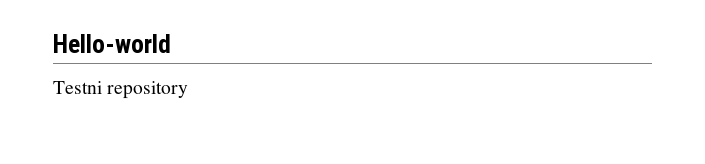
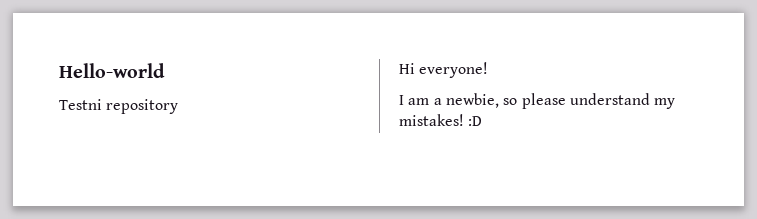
+ Hi everyone!
+ I am a newbie, so please understand my mistakes! :D

